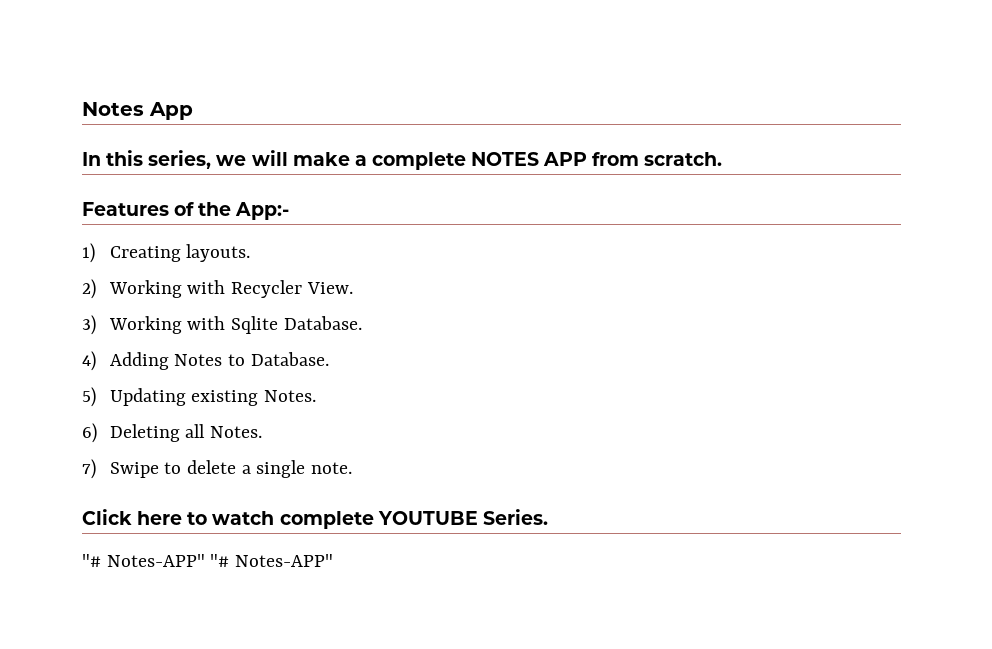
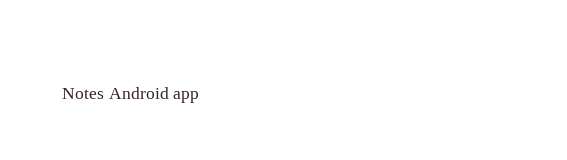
- Notes App
- In this series, we will make a complete NOTES APP from scratch.
- Features of the App:-
- 1) Creating layouts.
- 2) Working with Recycler View.
- 3) Working with Sqlite Database.
- 4) Adding Notes to Database.
- 5) Updating existing Notes.
- 6) Deleting all Notes.
- 7) Swipe to delete a single note.
- Click here to watch complete YOUTUBE Series.
- "# Notes-APP" "# Notes-APP"
+ Notes Android app

